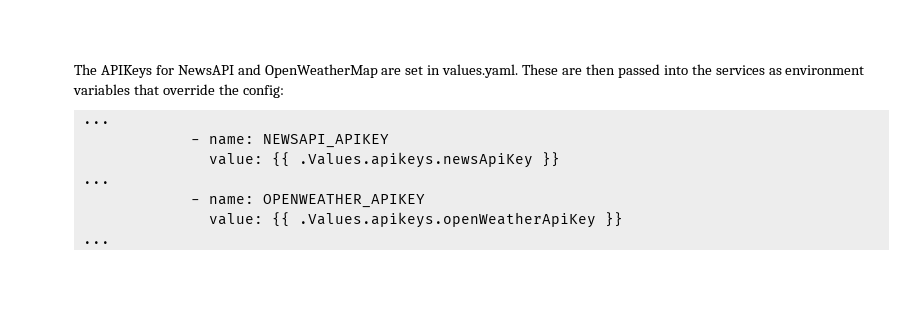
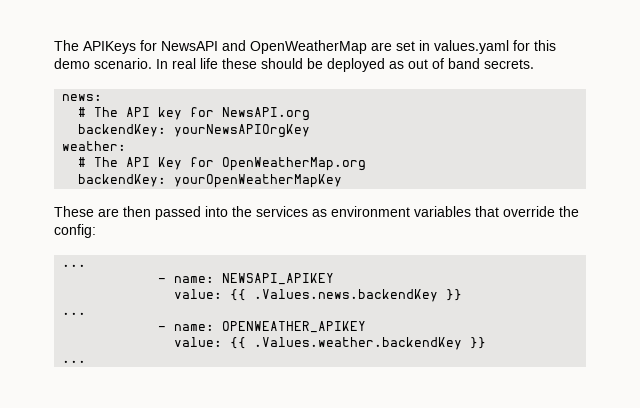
- The APIKeys for NewsAPI and OpenWeatherMap are set in values.yaml. These are then passed into the services as environment variables that override the config:
+ The APIKeys for NewsAPI and OpenWeatherMap are set in values.yaml for this demo scenario. In real life these should be deployed as out of band secrets.
+ news:
+ # The API key for NewsAPI.org
+ backendKey: yourNewsAPIOrgKey
+ weather:
+ # The API Key for OpenWeatherMap.org
+ backendKey: yourOpenWeatherMapKey
+ These are then passed into the services as environment variables that override the config:
- value: {{ .Values.apikeys.newsApiKey }}
+ value: {{ .Values.news.backendKey }}
- value: {{ .Values.apikeys.openWeatherApiKey }}
+ value: {{ .Values.weather.backendKey }}

